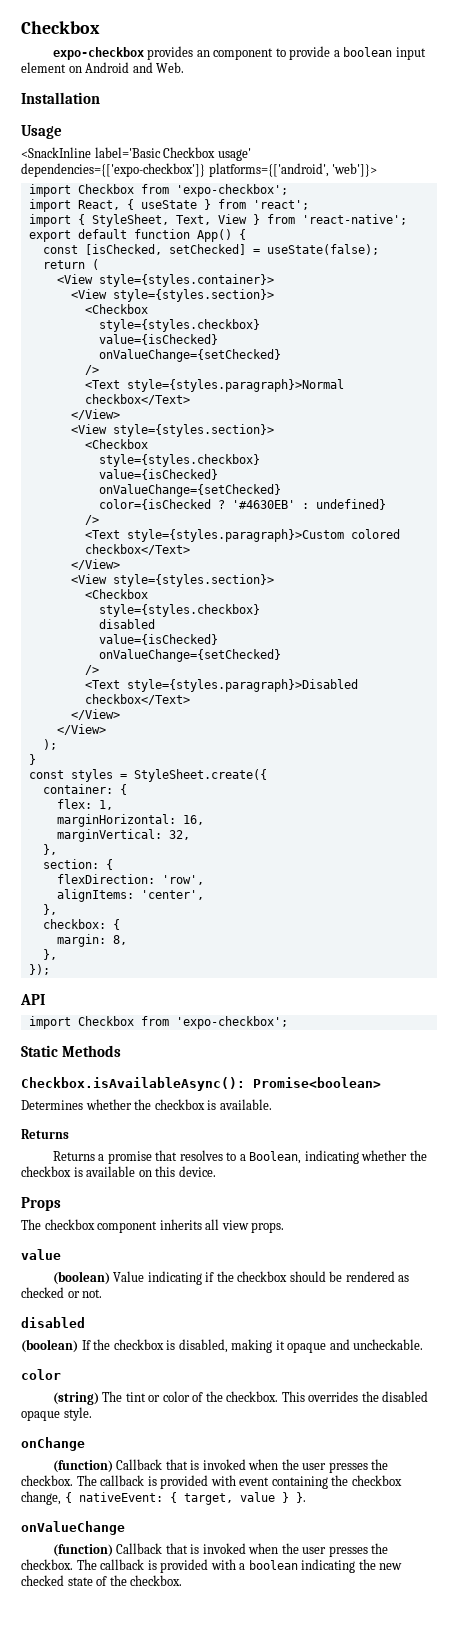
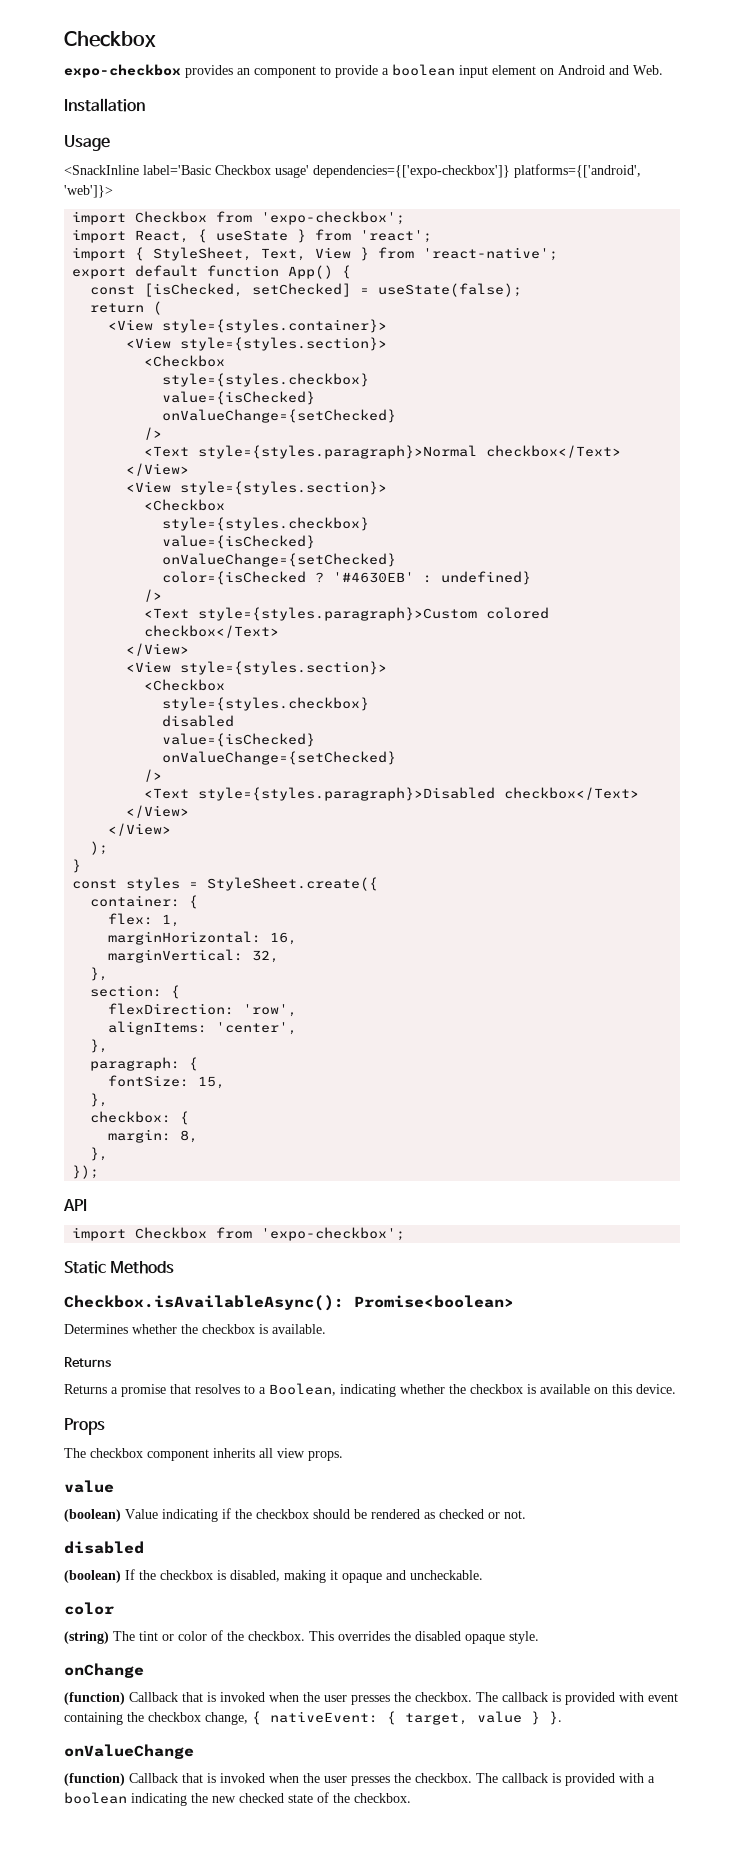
+ paragraph: {
+ fontSize: 15,
+ },

